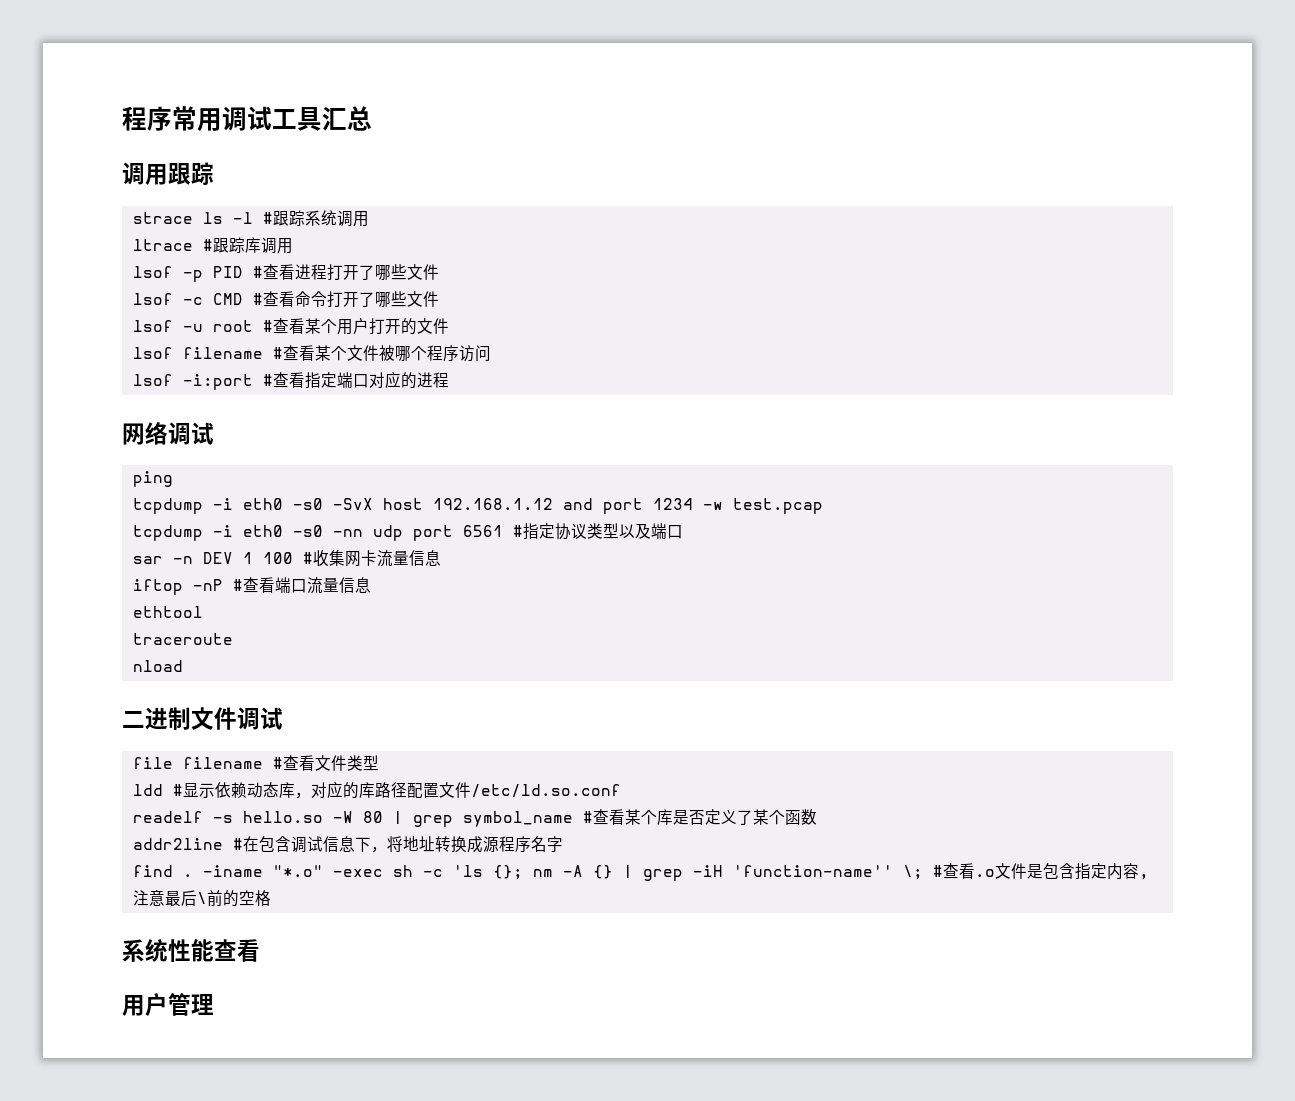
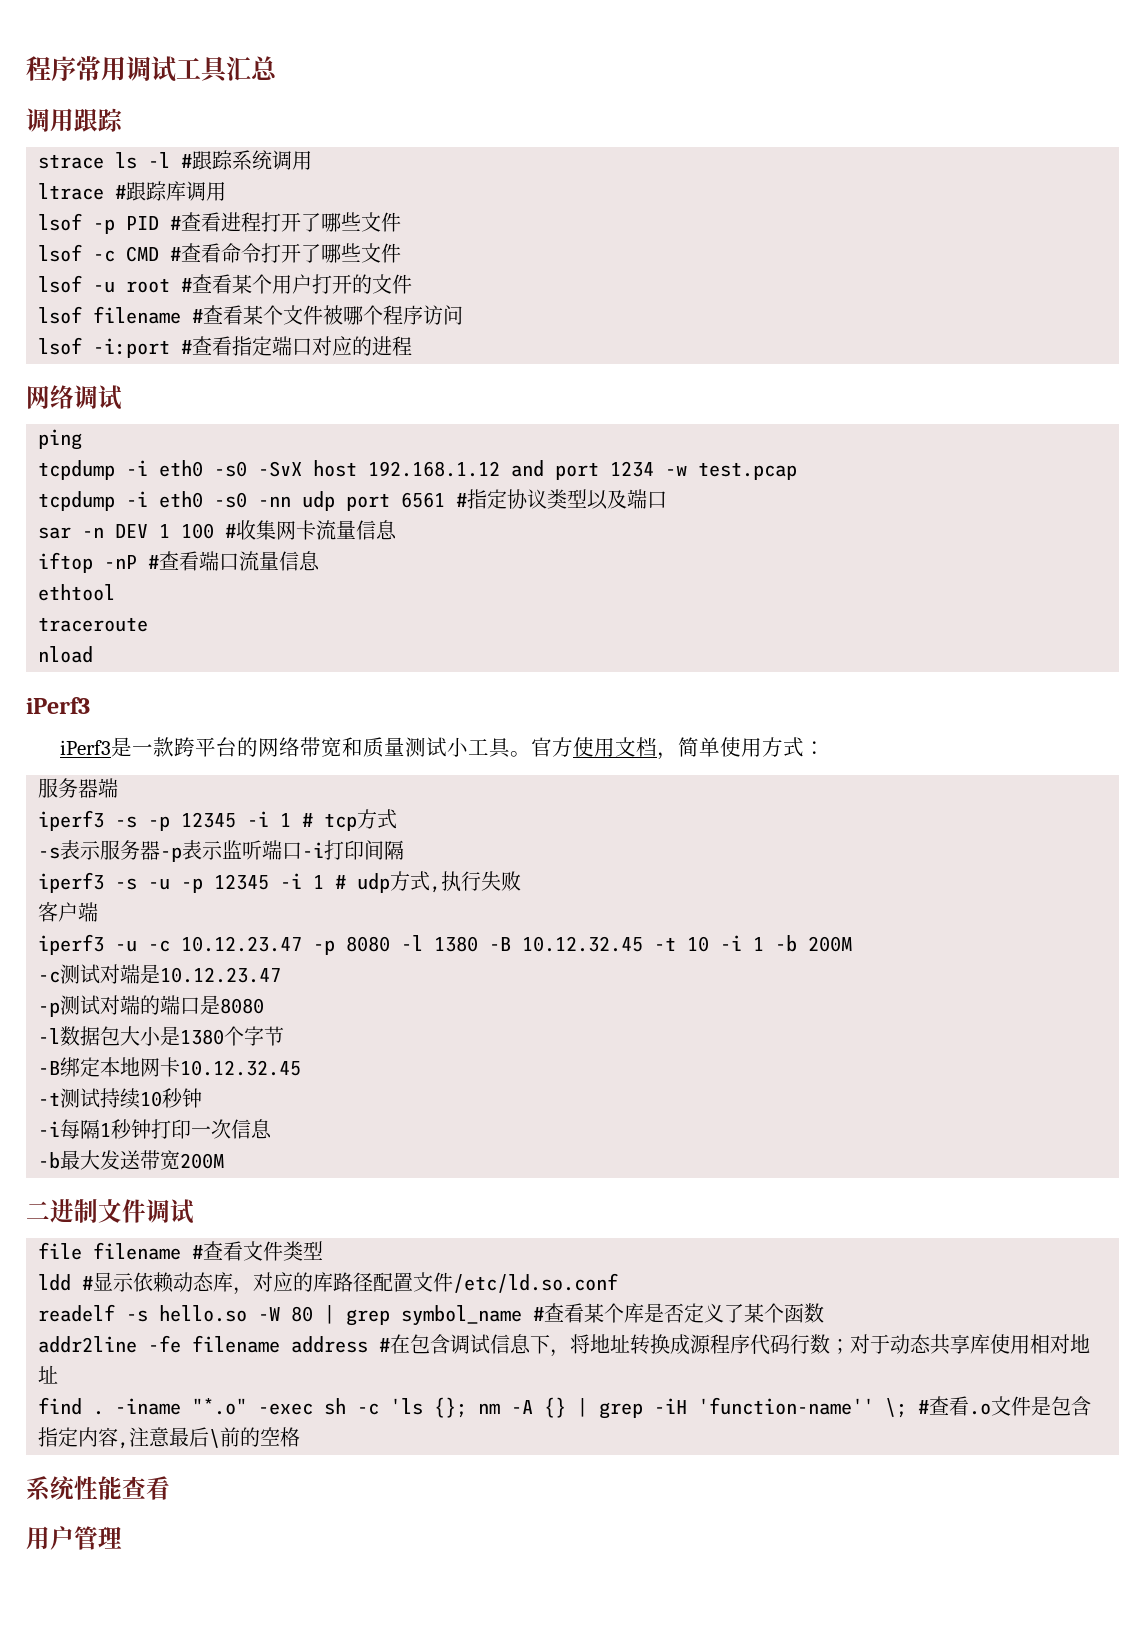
  nload
+ iPerf3
+ iPerf3是一款跨平台的网络带宽和质量测试小工具。官方使用文档，简单使用方式：
+ 服务器端
+ iperf3 -s -p 12345 -i 1 # tcp方式
+ -s表示服务器-p表示监听端口-i打印间隔
+ iperf3 -s -u -p 12345 -i 1 # udp方式,执行失败
+ 客户端
+ iperf3 -u -c 10.12.23.47 -p 8080 -l 1380 -B 10.12.32.45 -t 10 -i 1 -b 200M
+ -c测试对端是10.12.23.47
+ -p测试对端的端口是8080
+ -l数据包大小是1380个字节
+ -B绑定本地网卡10.12.32.45
+ -t测试持续10秒钟
+ -i每隔1秒钟打印一次信息
+ -b最大发送带宽200M
- addr2line #在包含调试信息下，将地址转换成源程序名字
+ addr2line -fe filename address #在包含调试信息下，将地址转换成源程序代码行数；对于动态共享库使用相对地址

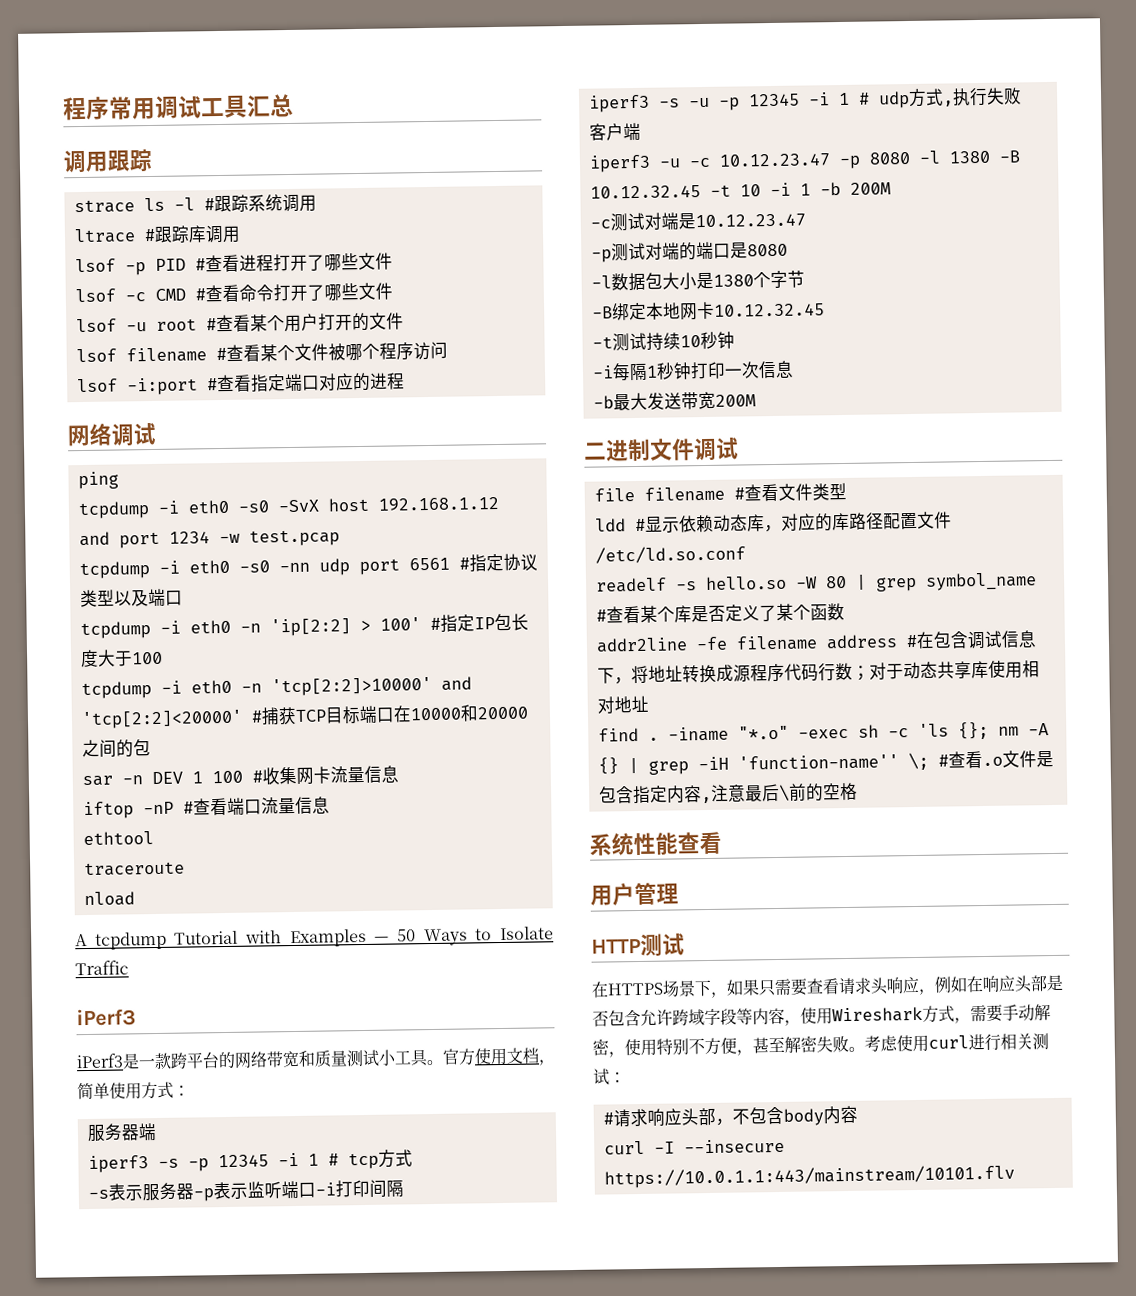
+ tcpdump -i eth0 -n 'ip[2:2] > 100' #指定IP包长度大于100
+ tcpdump -i eth0 -n 'tcp[2:2]>10000' and 'tcp[2:2]<20000' #捕获TCP目标端口在10000和20000之间的包
+ A tcpdump Tutorial with Examples — 50 Ways to Isolate Traffic
+ HTTP测试
+ 在HTTPS场景下，如果只需要查看请求头响应，例如在响应头部是否包含允许跨域字段等内容，使用Wireshark方式，需要手动解密，使用特别不方便，甚至解密失败。考虑使用curl进行相关测试：
+ #请求响应头部，不包含body内容
+ curl -I --insecure https://10.0.1.1:443/mainstream/10101.flv

